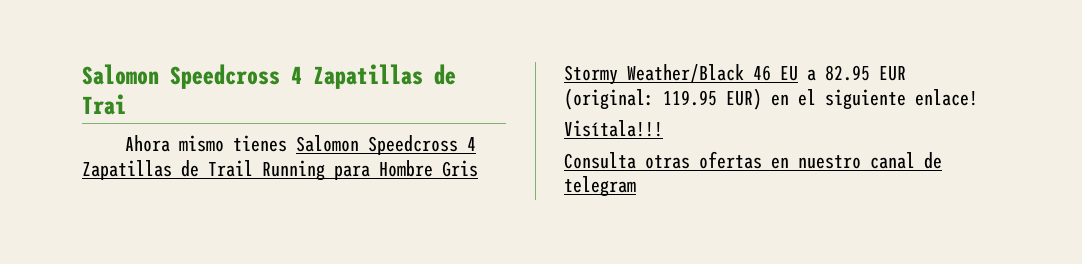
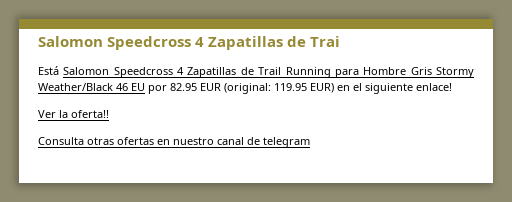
- Ahora mismo tienes Salomon Speedcross 4 Zapatillas de Trail Running para Hombre Gris Stormy Weather/Black 46 EU a 82.95 EUR (original: 119.95 EUR) en el siguiente enlace!
+ Está Salomon Speedcross 4 Zapatillas de Trail Running para Hombre Gris Stormy Weather/Black 46 EU por 82.95 EUR (original: 119.95 EUR) en el siguiente enlace!
- Visítala!!!
+ Ver la oferta!!

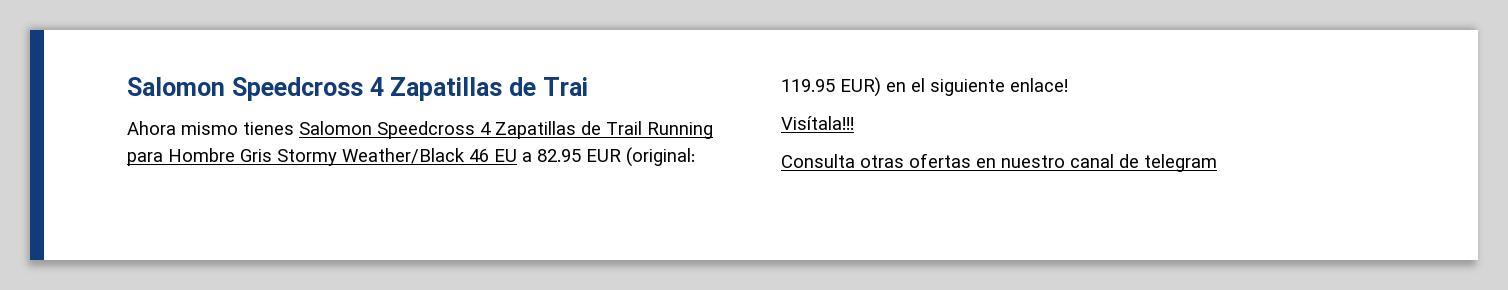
- Está Salomon Speedcross 4 Zapatillas de Trail Running para Hombre Gris Stormy Weather/Black 46 EU por 82.95 EUR (original: 119.95 EUR) en el siguiente enlace!
+ Ahora mismo tienes Salomon Speedcross 4 Zapatillas de Trail Running para Hombre Gris Stormy Weather/Black 46 EU a 82.95 EUR (original: 119.95 EUR) en el siguiente enlace!
- Ver la oferta!!
+ Visítala!!!

